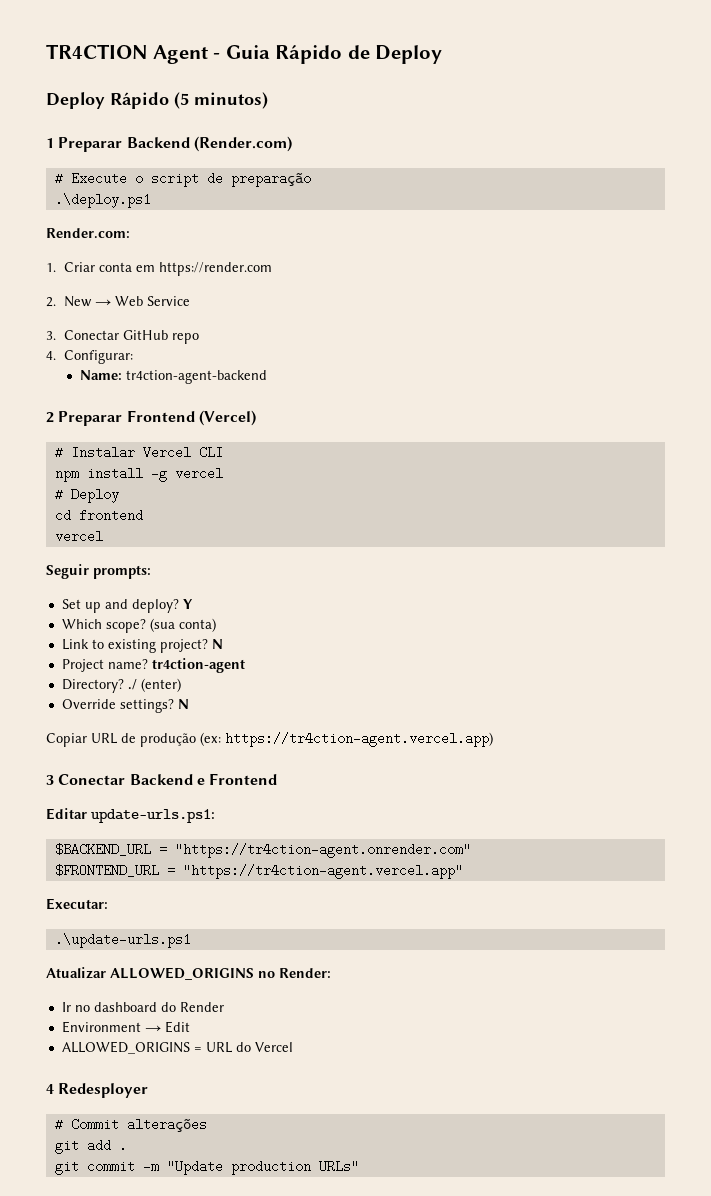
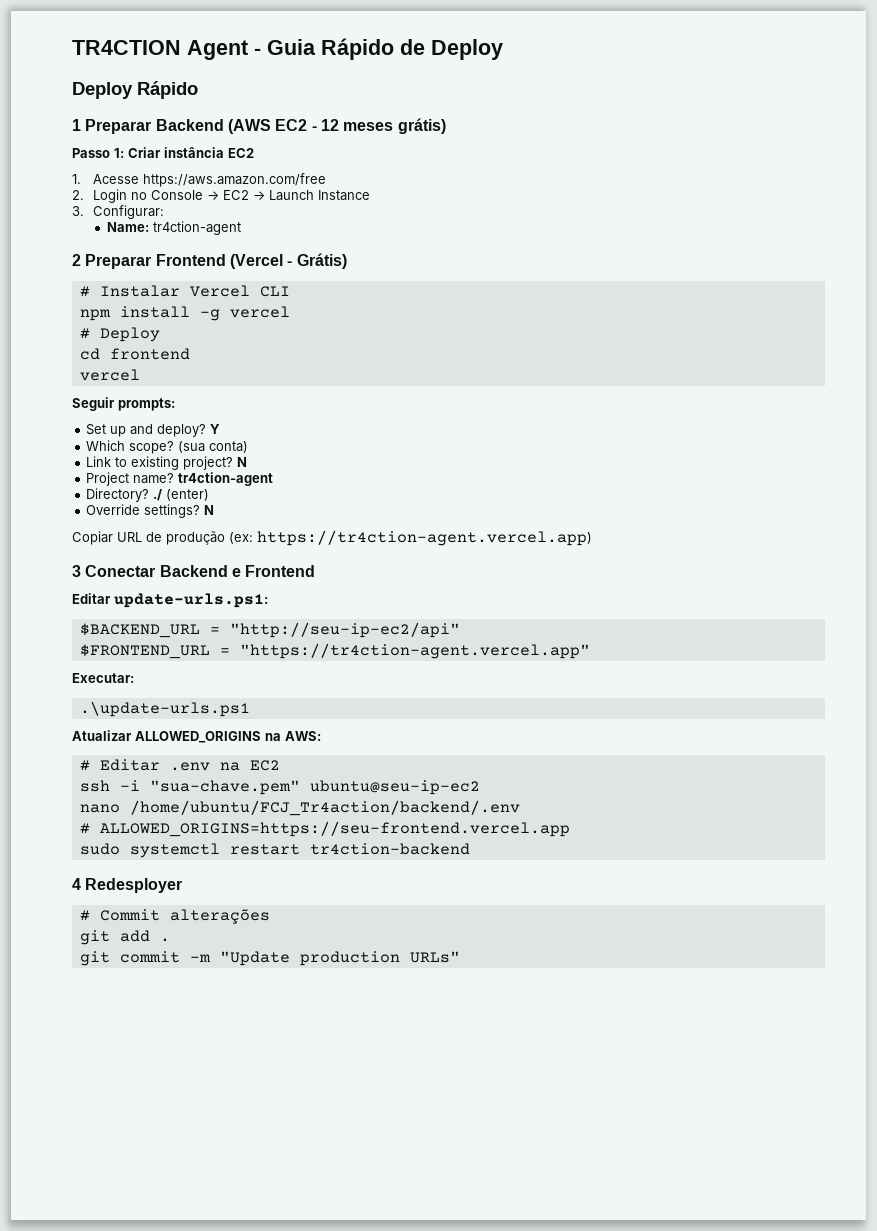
- Deploy Rápido (5 minutos)
+ Deploy Rápido
- 1 Preparar Backend (Render.com)
- # Execute o script de preparação
- .\deploy.ps1
- Render.com:
- 1. Criar conta em https://render.com
- 2. New → Web Service
- 3. Conectar GitHub repo
- 4. Configurar:
+ 1 Preparar Backend (AWS EC2 - 12 meses grátis)
+ Passo 1: Criar instância EC2
+ 1. Acesse https://aws.amazon.com/free
+ 2. Login no Console → EC2 → Launch Instance
+ 3. Configurar:
- Name: tr4ction-agent-backend
+ Name: tr4ction-agent
- 2 Preparar Frontend (Vercel)
+ 2 Preparar Frontend (Vercel - Grátis)
- $BACKEND_URL = "https://tr4ction-agent.onrender.com"
+ $BACKEND_URL = "http://seu-ip-ec2/api"
- Atualizar ALLOWED_ORIGINS no Render:
- Ir no dashboard do Render
- Environment → Edit
- ALLOWED_ORIGINS = URL do Vercel
+ Atualizar ALLOWED_ORIGINS na AWS:
+ # Editar .env na EC2
+ ssh -i "sua-chave.pem" ubuntu@seu-ip-ec2
+ nano /home/ubuntu/FCJ_Tr4action/backend/.env
+ # ALLOWED_ORIGINS=https://seu-frontend.vercel.app
+ sudo systemctl restart tr4ction-backend

